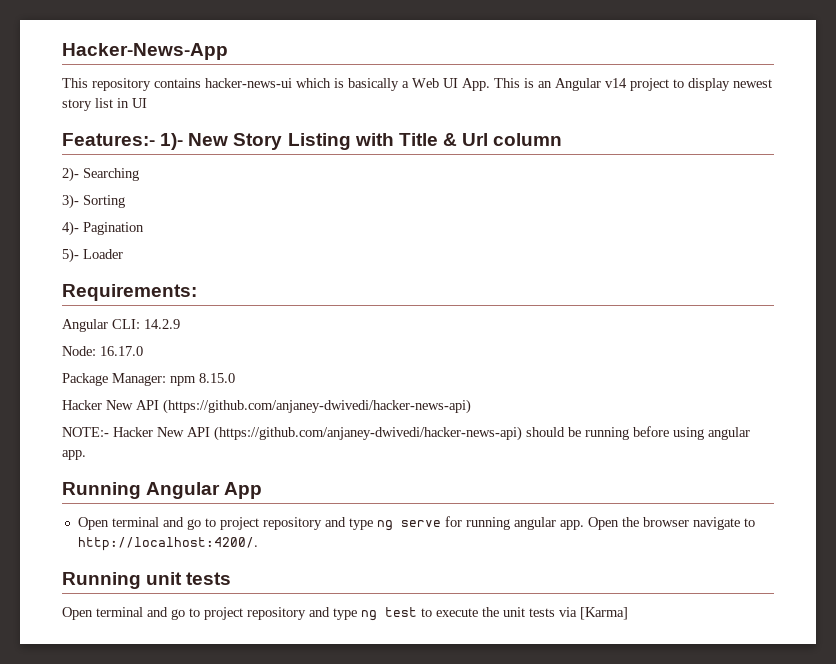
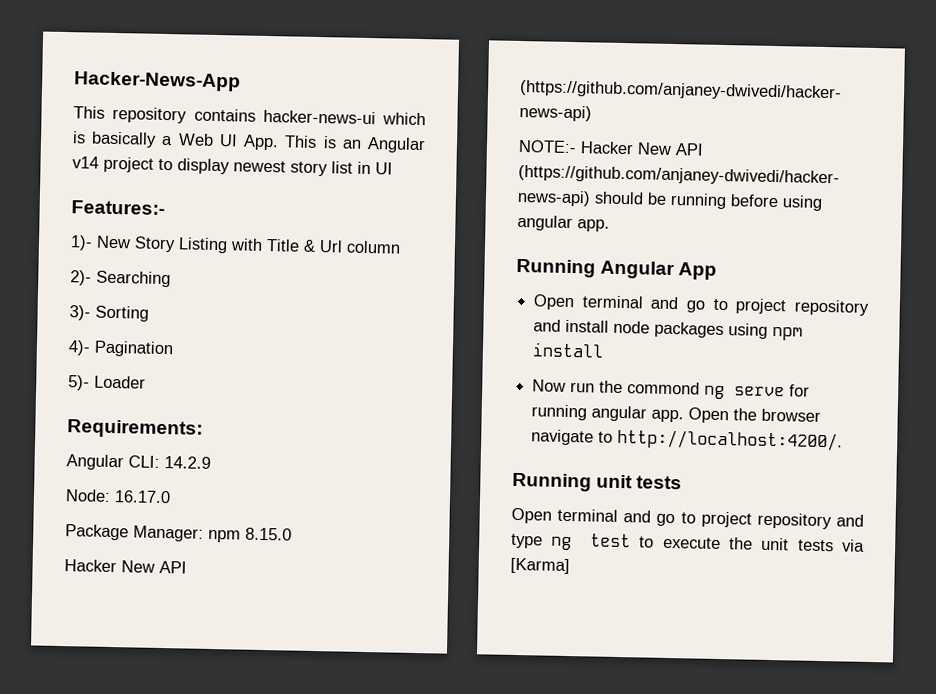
- Features:- 1)- New Story Listing with Title & Url column
+ Features:-
+ 1)- New Story Listing with Title & Url column
- Open terminal and go to project repository and type ng serve for running angular app.
+ Open terminal and go to project repository and install node packages using npm install
+ Now run the commond ng serve for running angular app.

